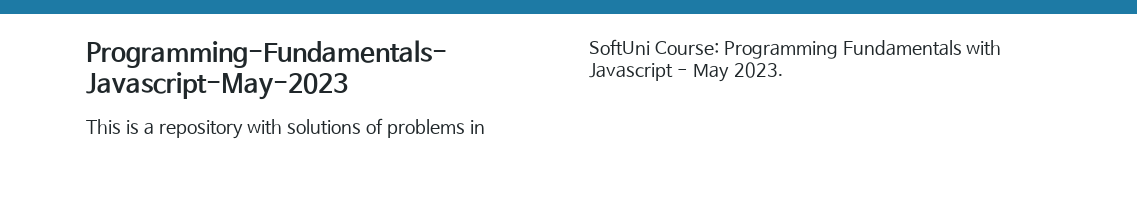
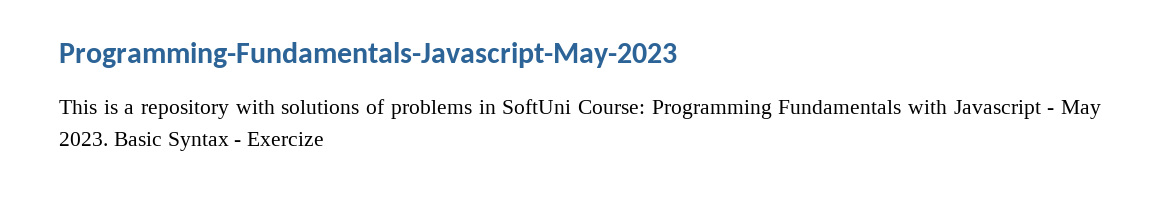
+ Basic Syntax - Exercize

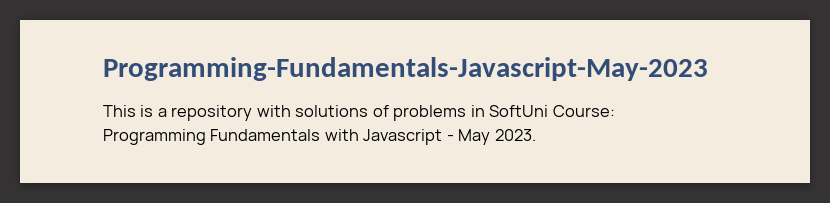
- Basic Syntax - Exercize

